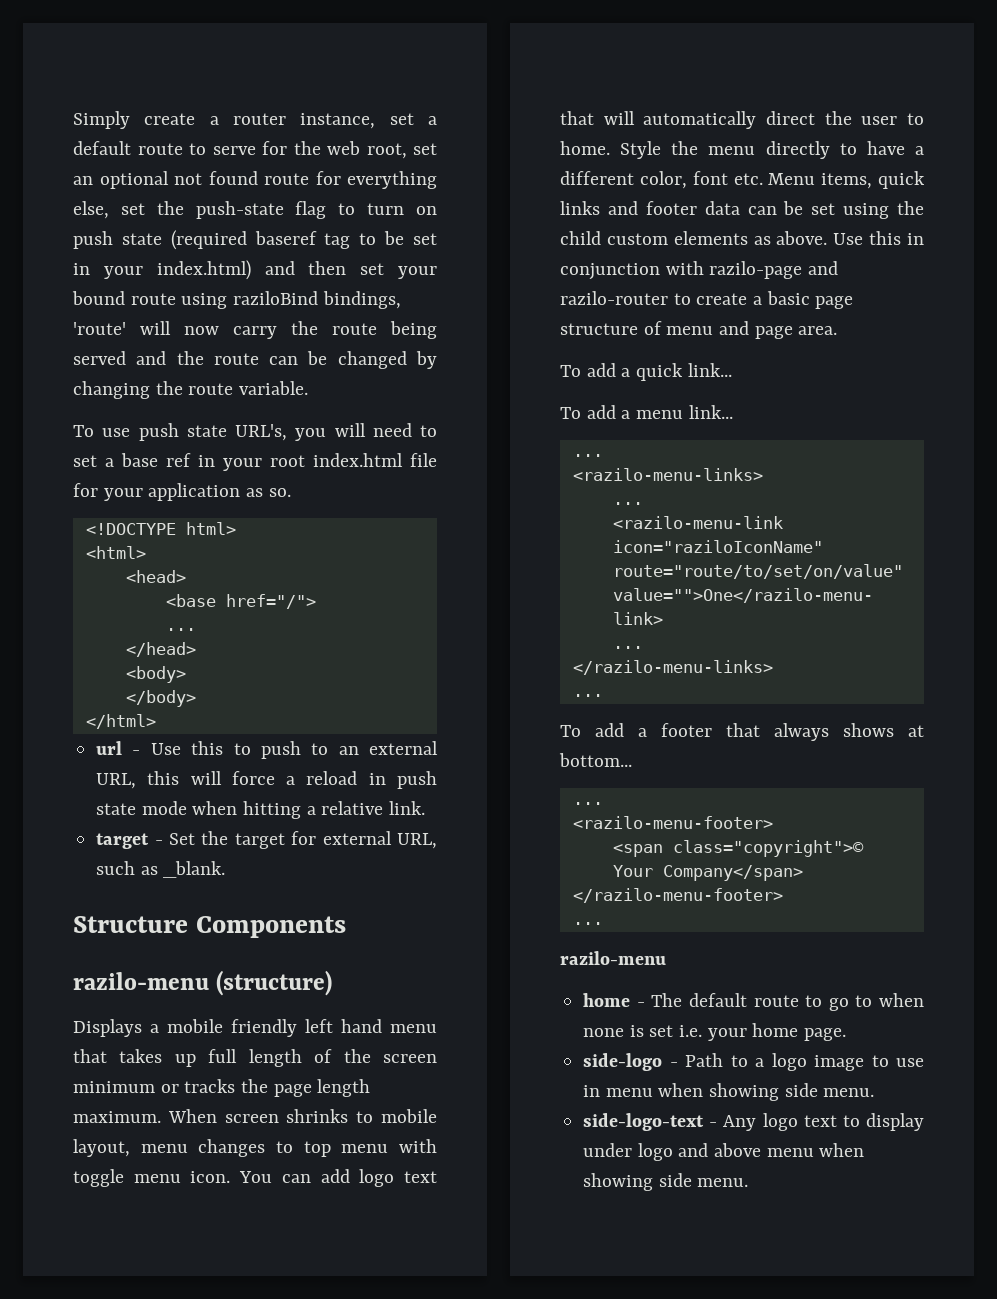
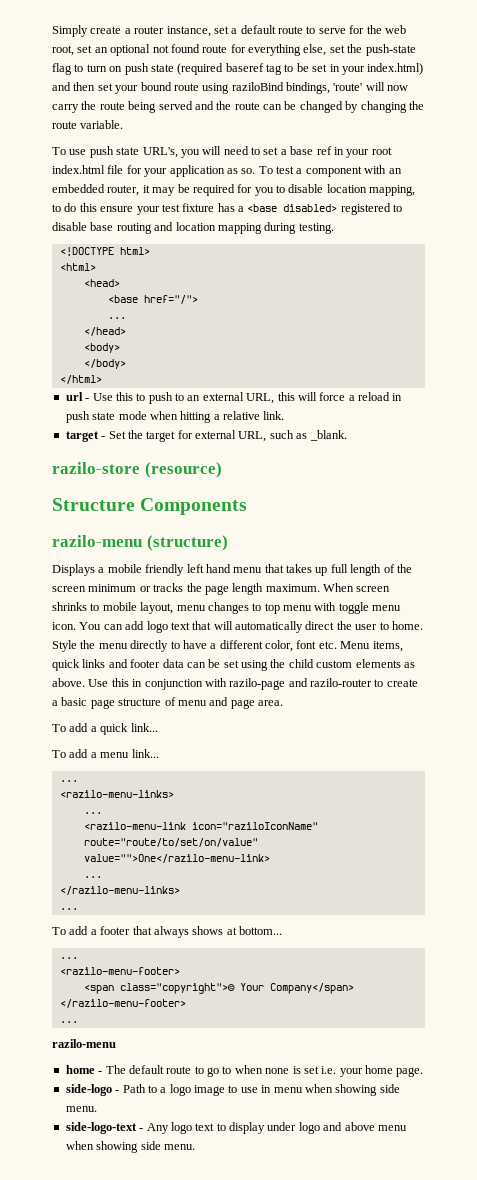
+ To test a component with an embedded router, it may be required for you to disable location mapping, to do this ensure your test fixture has a <base disabled> registered to disable base routing and location mapping during testing.
+ razilo-store (resource)

